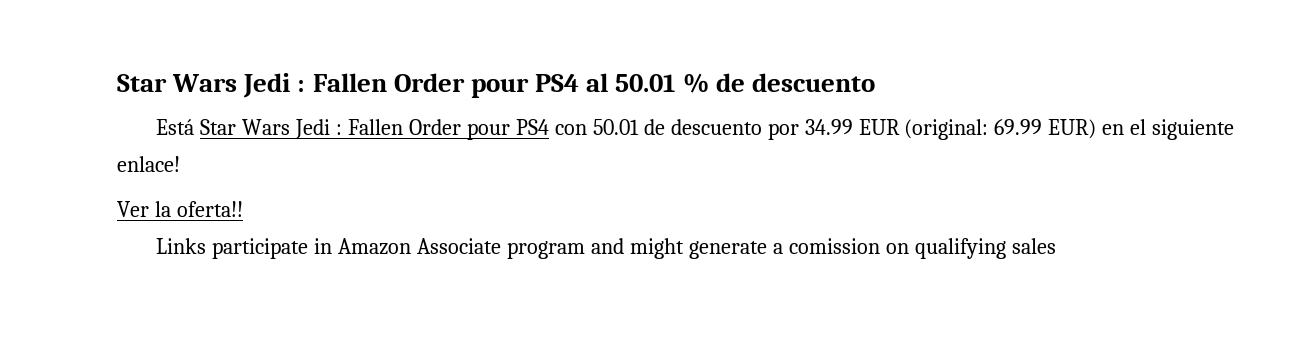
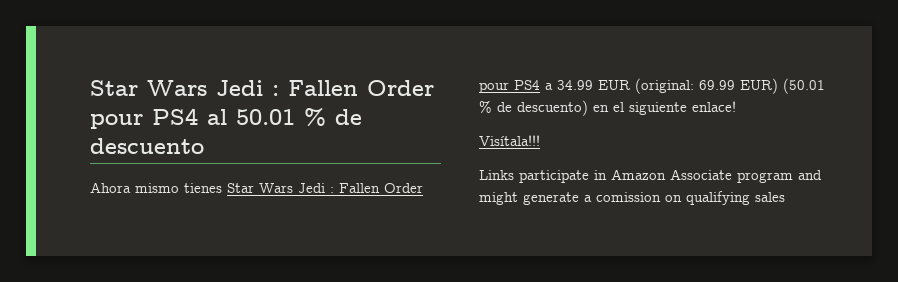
- Está Star Wars Jedi : Fallen Order pour PS4 con 50.01 de descuento por 34.99 EUR (original: 69.99 EUR) en el siguiente enlace!
+ Ahora mismo tienes Star Wars Jedi : Fallen Order pour PS4 a 34.99 EUR (original: 69.99 EUR) (50.01 % de descuento) en el siguiente enlace!
- Ver la oferta!!
+ Visítala!!!

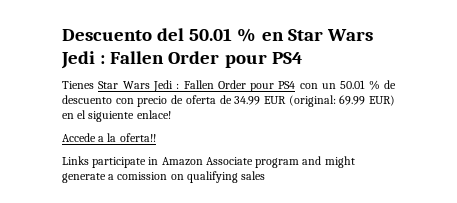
- Star Wars Jedi : Fallen Order pour PS4 al 50.01 % de descuento
- Ahora mismo tienes Star Wars Jedi : Fallen Order pour PS4 a 34.99 EUR (original: 69.99 EUR) (50.01 % de descuento) en el siguiente enlace!
+ Descuento del 50.01 % en Star Wars Jedi : Fallen Order pour PS4
+ Tienes Star Wars Jedi : Fallen Order pour PS4 con un 50.01 % de descuento con precio de oferta de 34.99 EUR (original: 69.99 EUR) en el siguiente enlace!
- Visítala!!!
+ Accede a la oferta!!

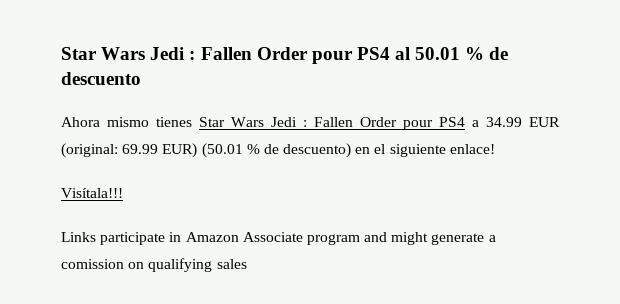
- Descuento del 50.01 % en Star Wars Jedi : Fallen Order pour PS4
- Tienes Star Wars Jedi : Fallen Order pour PS4 con un 50.01 % de descuento con precio de oferta de 34.99 EUR (original: 69.99 EUR) en el siguiente enlace!
+ Star Wars Jedi : Fallen Order pour PS4 al 50.01 % de descuento
+ Ahora mismo tienes Star Wars Jedi : Fallen Order pour PS4 a 34.99 EUR (original: 69.99 EUR) (50.01 % de descuento) en el siguiente enlace!
- Accede a la oferta!!
+ Visítala!!!

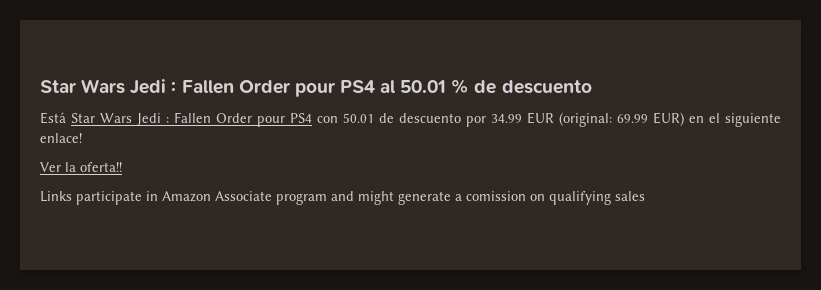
- Ahora mismo tienes Star Wars Jedi : Fallen Order pour PS4 a 34.99 EUR (original: 69.99 EUR) (50.01 % de descuento) en el siguiente enlace!
+ Está Star Wars Jedi : Fallen Order pour PS4 con 50.01 de descuento por 34.99 EUR (original: 69.99 EUR) en el siguiente enlace!
- Visítala!!!
+ Ver la oferta!!

